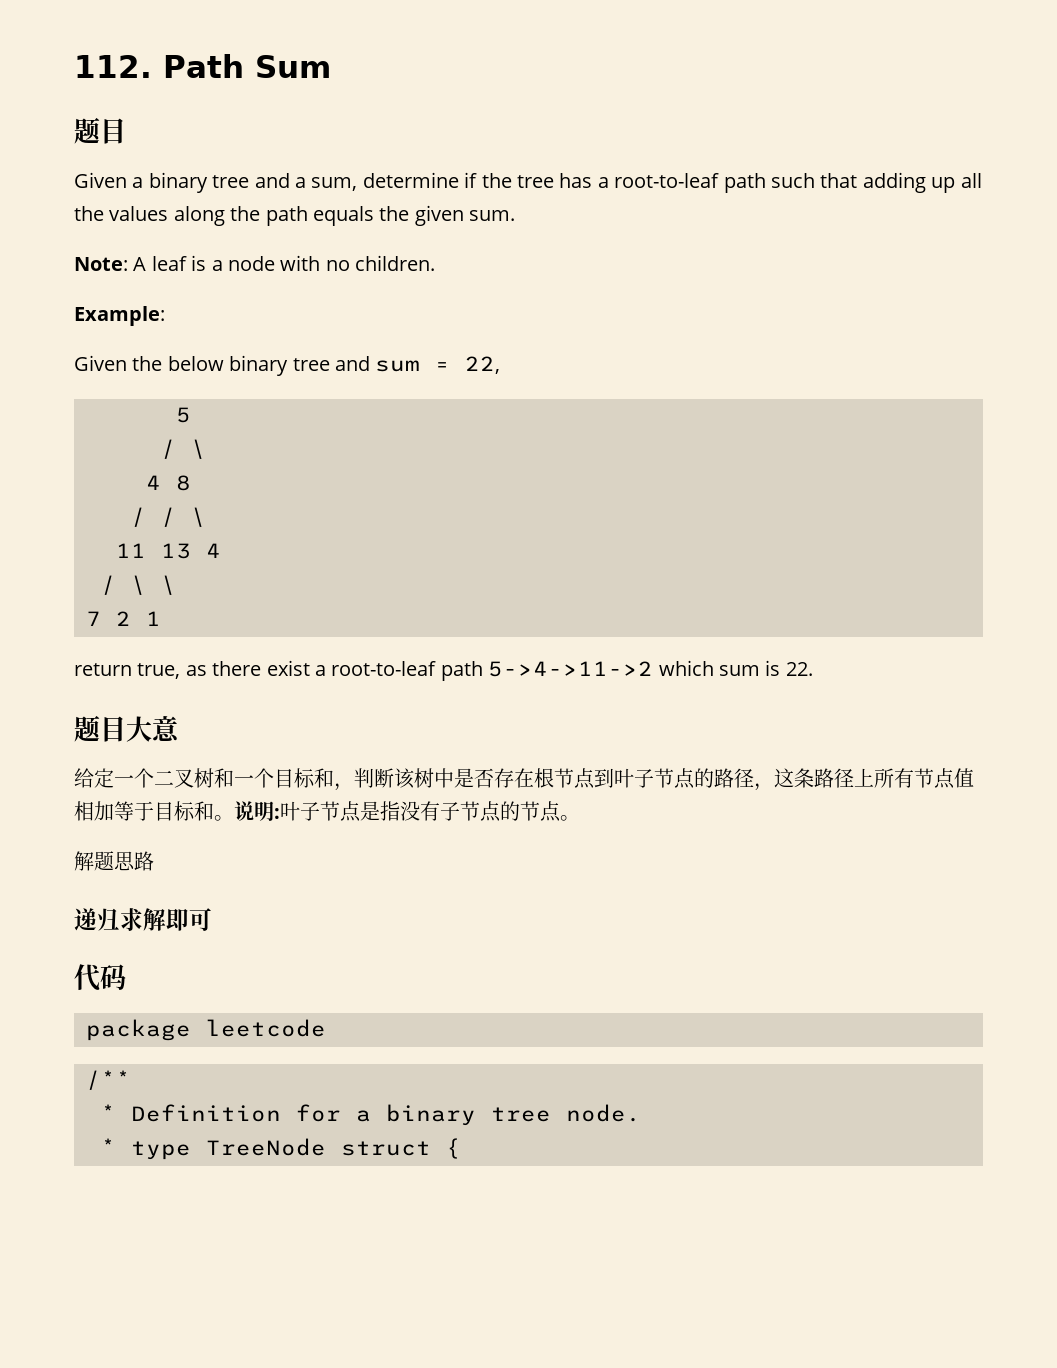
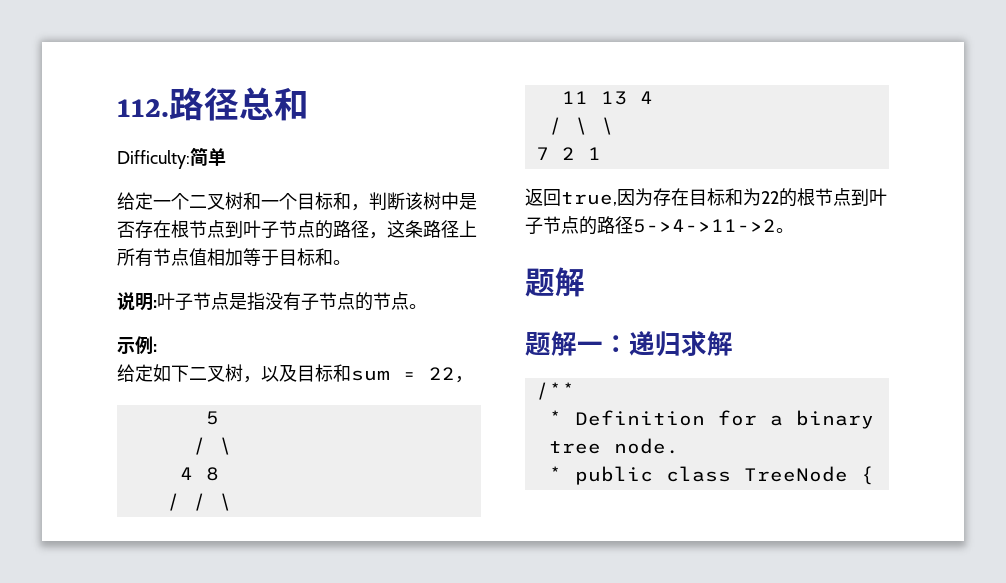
- 112. Path Sum
- 题目
- Given a binary tree and a sum, determine if the tree has a root-to-leaf path such that adding up all the values along the path equals the given sum.
- Note: A leaf is a node with no children.
- Example:
- Given the below binary tree and sum = 22,
- 5
- / \
- 4 8
- / / \
- 11 13 4
- / \ \
- 7 2 1
- return true, as there exist a root-to-leaf path 5->4->11->2 which sum is 22.
- 题目大意
+ 112.路径总和
+ Difficulty:简单
- 给定一个二叉树和一个目标和，判断该树中是否存在根节点到叶子节点的路径，这条路径上所有节点值相加等于目标和。说明:叶子节点是指没有子节点的节点。
+ 给定一个二叉树和一个目标和，判断该树中是否存在根节点到叶子节点的路径，这条路径上所有节点值相加等于目标和。
+ 说明:叶子节点是指没有子节点的节点。
- 解题思路
- 递归求解即可
- 代码
- package leetcode
+ 示例:
+ 给定如下二叉树，以及目标和sum = 22，
+ 5
+ / \
+ 4 8
+ / / \
+ 11 13 4
+ / \ \
+ 7 2 1
+ 返回true,因为存在目标和为22的根节点到叶子节点的路径5->4->11->2。
+ 题解
+ 题解一：递归求解
- * type TreeNode struct {
+ * public class TreeNode {

